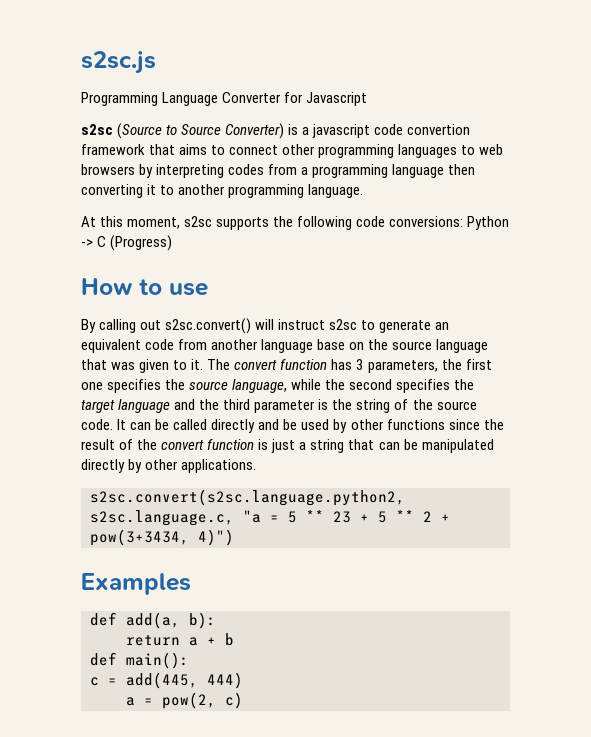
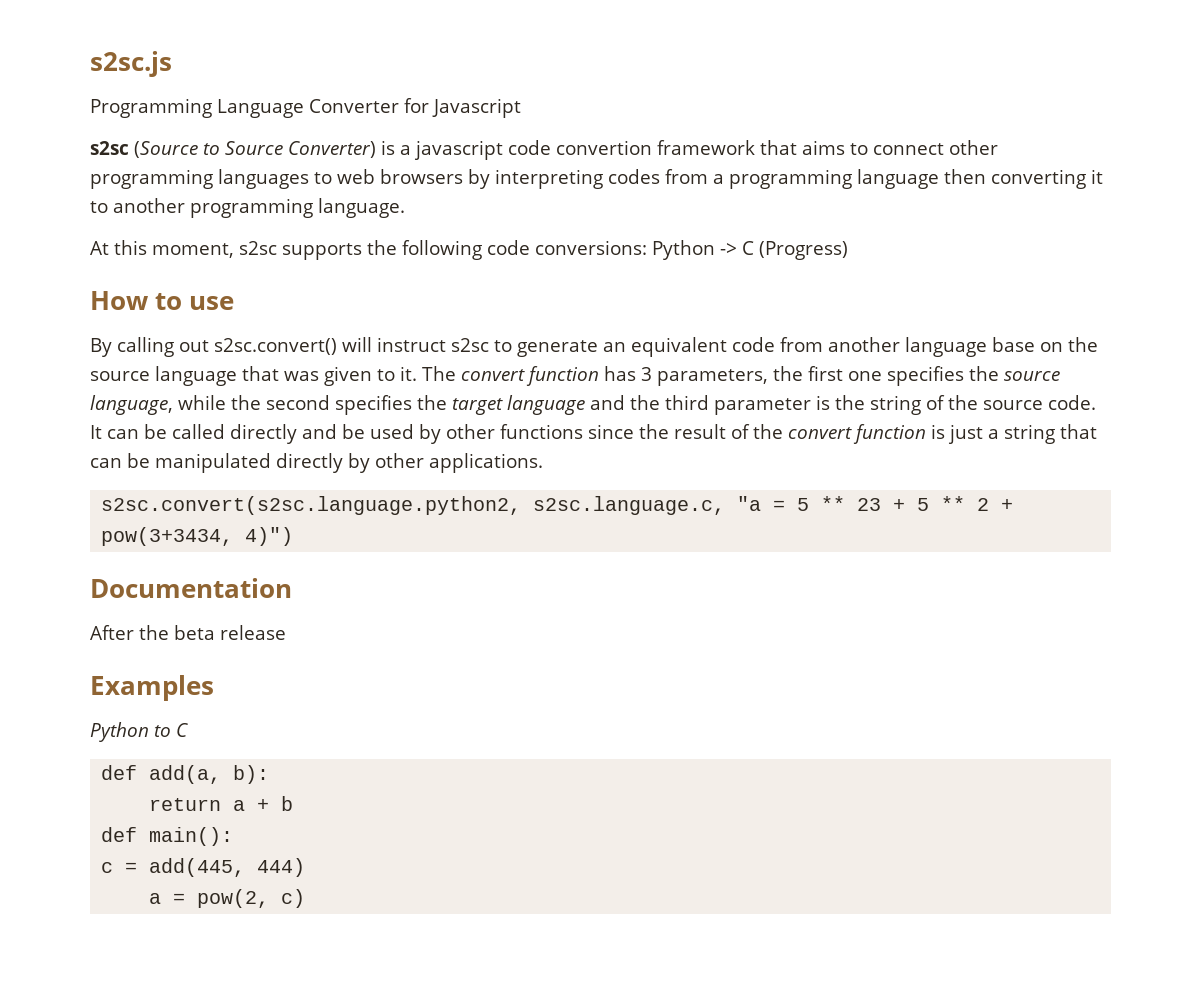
+ Documentation
+ After the beta release
  Examples
+ Python to C

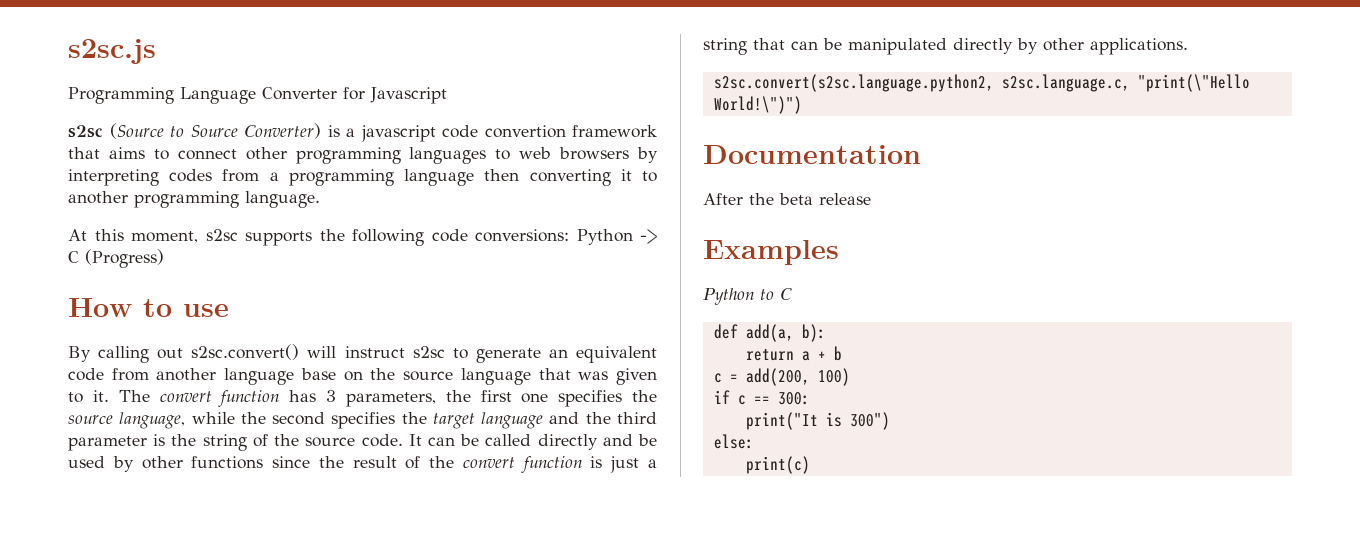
- s2sc.convert(s2sc.language.python2, s2sc.language.c, "a = 5 ** 23 + 5 ** 2 + pow(3+3434, 4)")
+ s2sc.convert(s2sc.language.python2, s2sc.language.c, "print(\"Hello World!\")")
- def main():
- c = add(445, 444)
- a = pow(2, c)
+ c = add(200, 100)
+ if c == 300:
+ print("It is 300")
+ else:
+ print(c)

